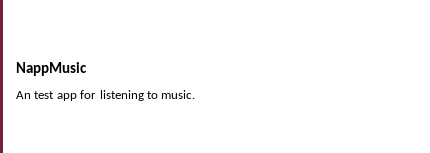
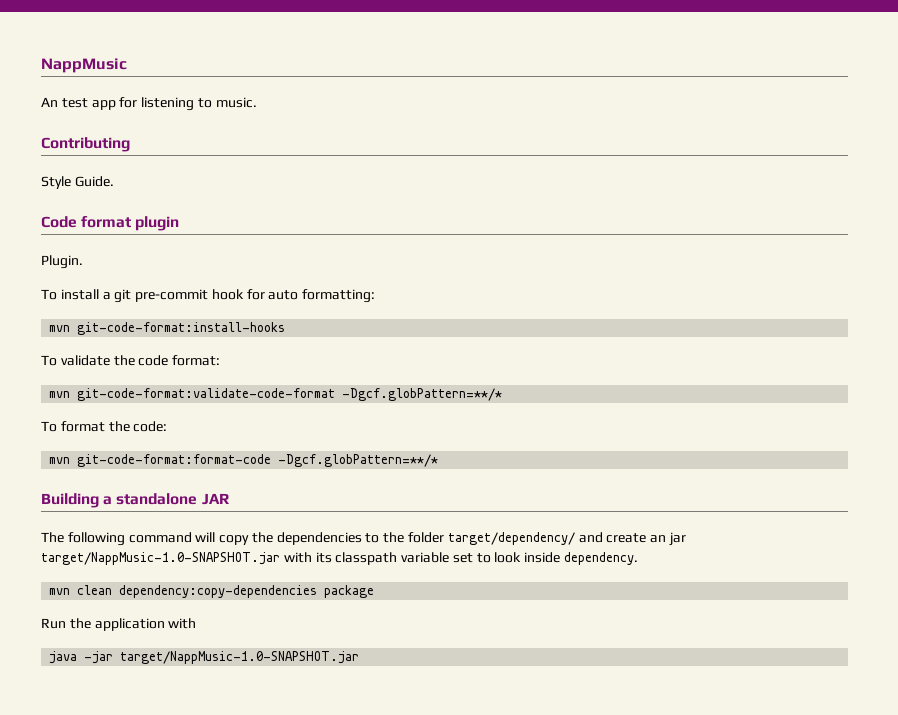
+ Contributing
+ Style Guide.
+ Code format plugin
+ Plugin.
+ To install a git pre-commit hook for auto formatting:
+ mvn git-code-format:install-hooks
+ To validate the code format:
+ mvn git-code-format:validate-code-format -Dgcf.globPattern=**/*
+ To format the code:
+ mvn git-code-format:format-code -Dgcf.globPattern=**/*
+ Building a standalone JAR
+ The following command will copy the dependencies to the folder target/dependency/ and create an jar target/NappMusic-1.0-SNAPSHOT.jar with its classpath variable set to look inside dependency.
+ mvn clean dependency:copy-dependencies package
+ Run the application with
+ java -jar target/NappMusic-1.0-SNAPSHOT.jar

